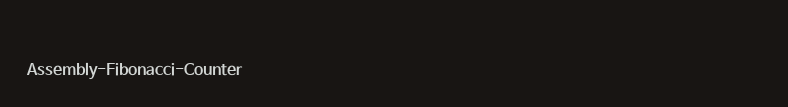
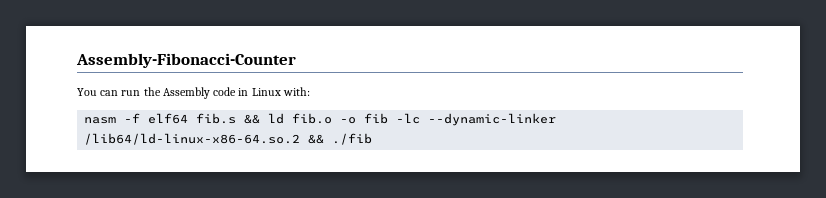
+ You can run the Assembly code in Linux with:
+ nasm -f elf64 fib.s && ld fib.o -o fib -lc --dynamic-linker /lib64/ld-linux-x86-64.so.2 && ./fib

